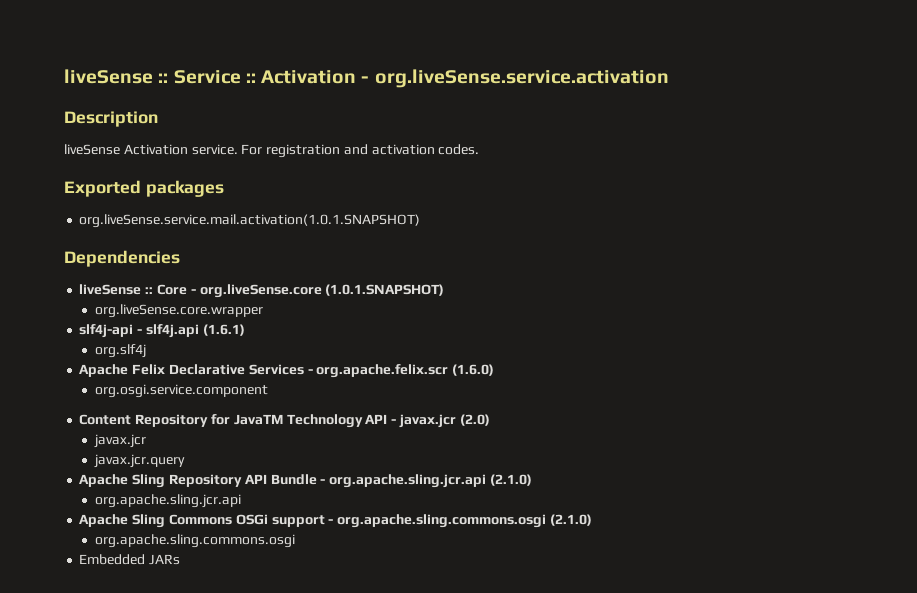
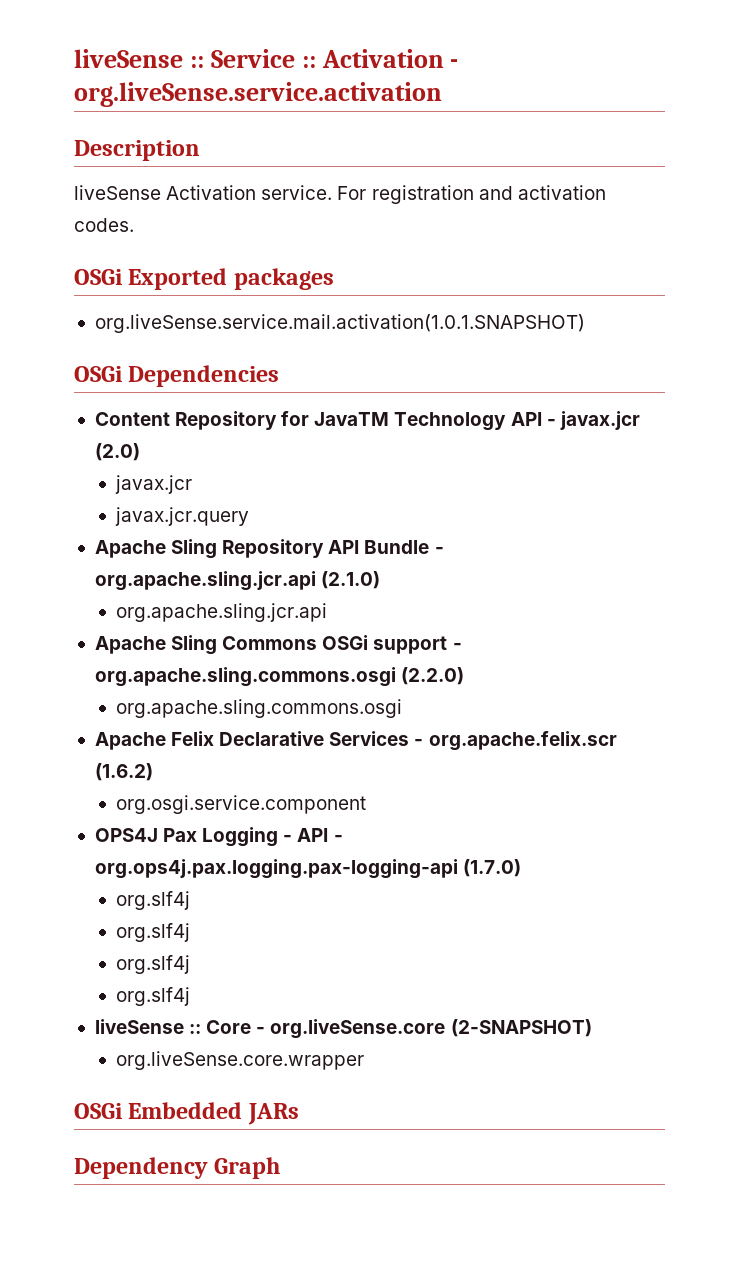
- Exported packages
+ OSGi Exported packages
- Dependencies
+ OSGi Dependencies
- liveSense :: Core - org.liveSense.core (1.0.1.SNAPSHOT)
- org.liveSense.core.wrapper
- slf4j-api - slf4j.api (1.6.1)
- org.slf4j
- Apache Felix Declarative Services - org.apache.felix.scr (1.6.0)
- org.osgi.service.component
- Apache Sling Commons OSGi support - org.apache.sling.commons.osgi (2.1.0)
+ Apache Sling Commons OSGi support - org.apache.sling.commons.osgi (2.2.0)
- Embedded JARs
+ Apache Felix Declarative Services - org.apache.felix.scr (1.6.2)
+ org.osgi.service.component
+ OPS4J Pax Logging - API - org.ops4j.pax.logging.pax-logging-api (1.7.0)
+ org.slf4j
+ org.slf4j
+ org.slf4j
+ org.slf4j
+ liveSense :: Core - org.liveSense.core (2-SNAPSHOT)
+ org.liveSense.core.wrapper
+ OSGi Embedded JARs
+ Dependency Graph

